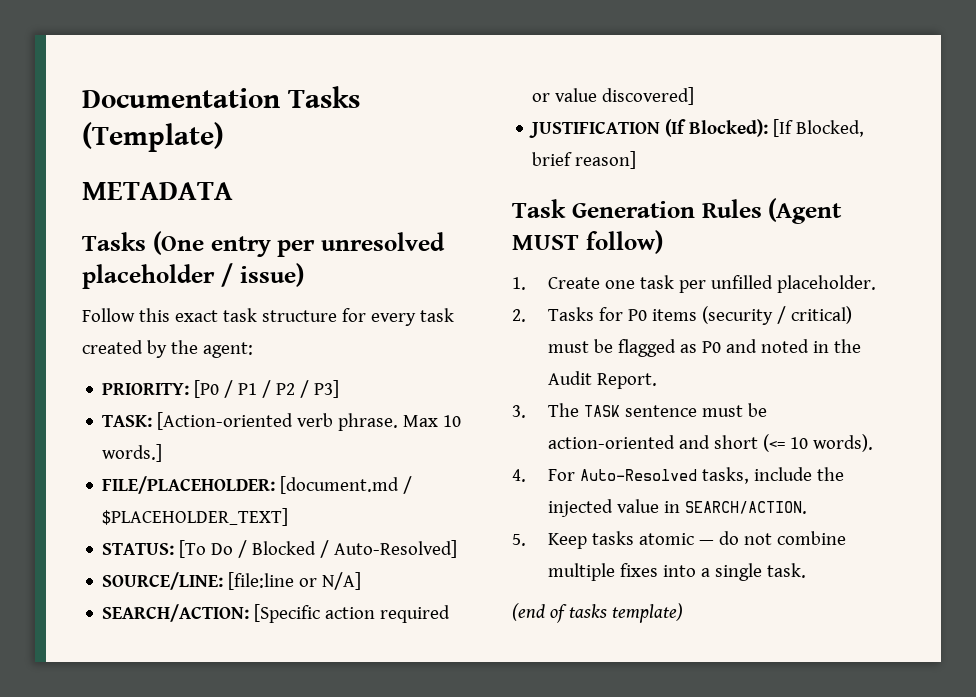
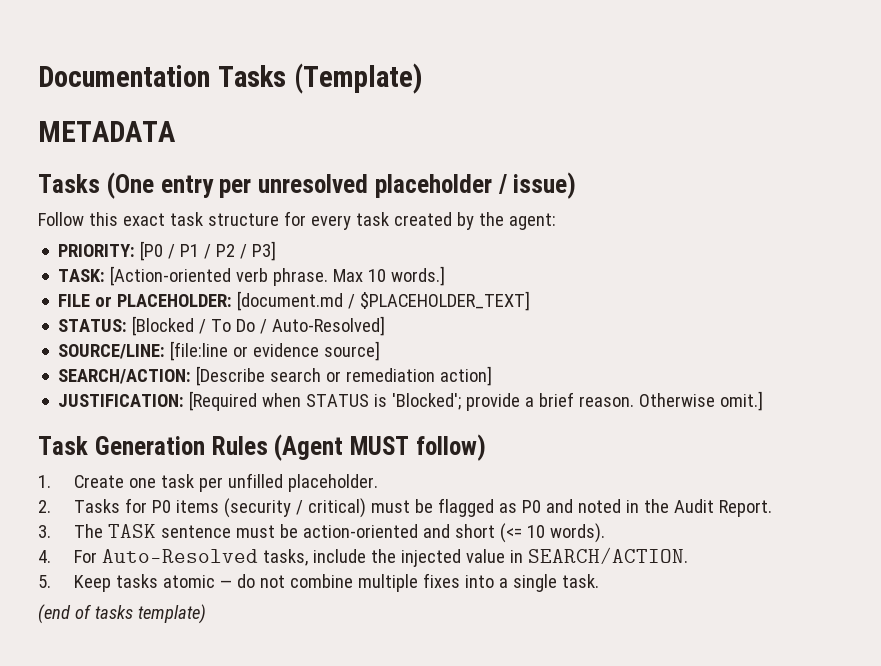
- FILE/PLACEHOLDER: [document.md / $PLACEHOLDER_TEXT]
+ FILE or PLACEHOLDER: [document.md / $PLACEHOLDER_TEXT]
- STATUS: [To Do / Blocked / Auto-Resolved]
+ STATUS: [Blocked / To Do / Auto-Resolved]
- SOURCE/LINE: [file:line or N/A]
+ SOURCE/LINE: [file:line or evidence source]
- SEARCH/ACTION: [Specific action required or value discovered]
- JUSTIFICATION (If Blocked): [If Blocked, brief reason]
+ SEARCH/ACTION: [Describe search or remediation action]
+ JUSTIFICATION: [Required when STATUS is 'Blocked'; provide a brief reason. Otherwise omit.]

